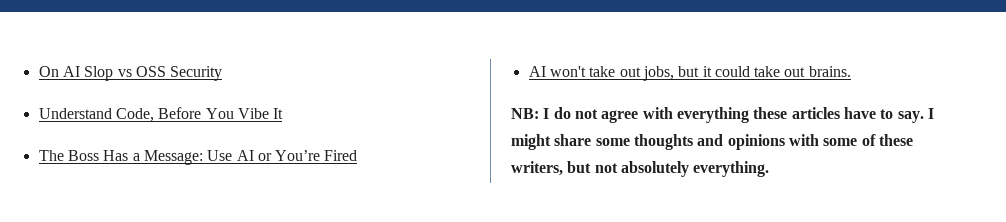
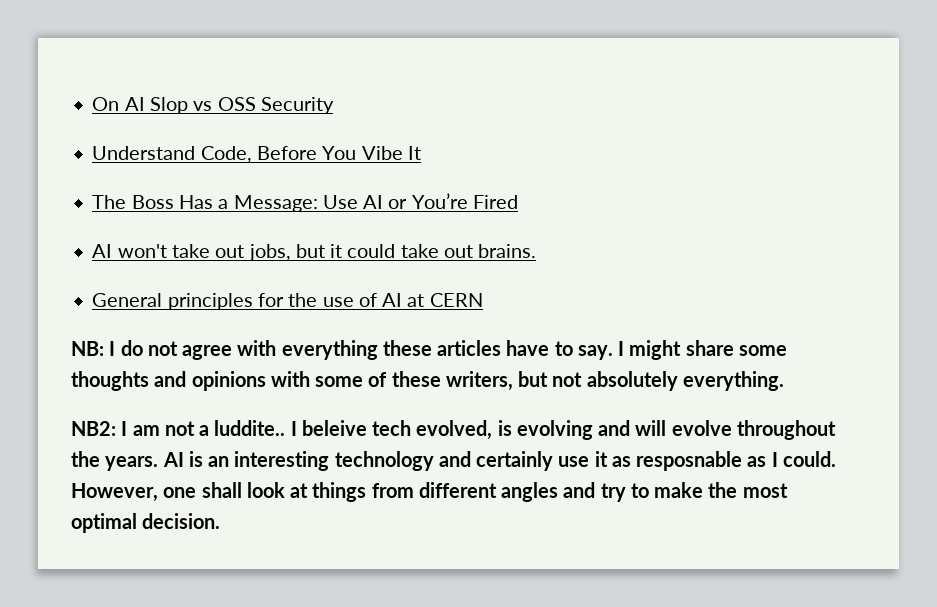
+ General principles for the use of AI at CERN
+ NB2: I am not a luddite.. I beleive tech evolved, is evolving and will evolve throughout the years. AI is an interesting technology and certainly use it as resposnable as I could. However, one shall look at things from different angles and try to make the most optimal decision.

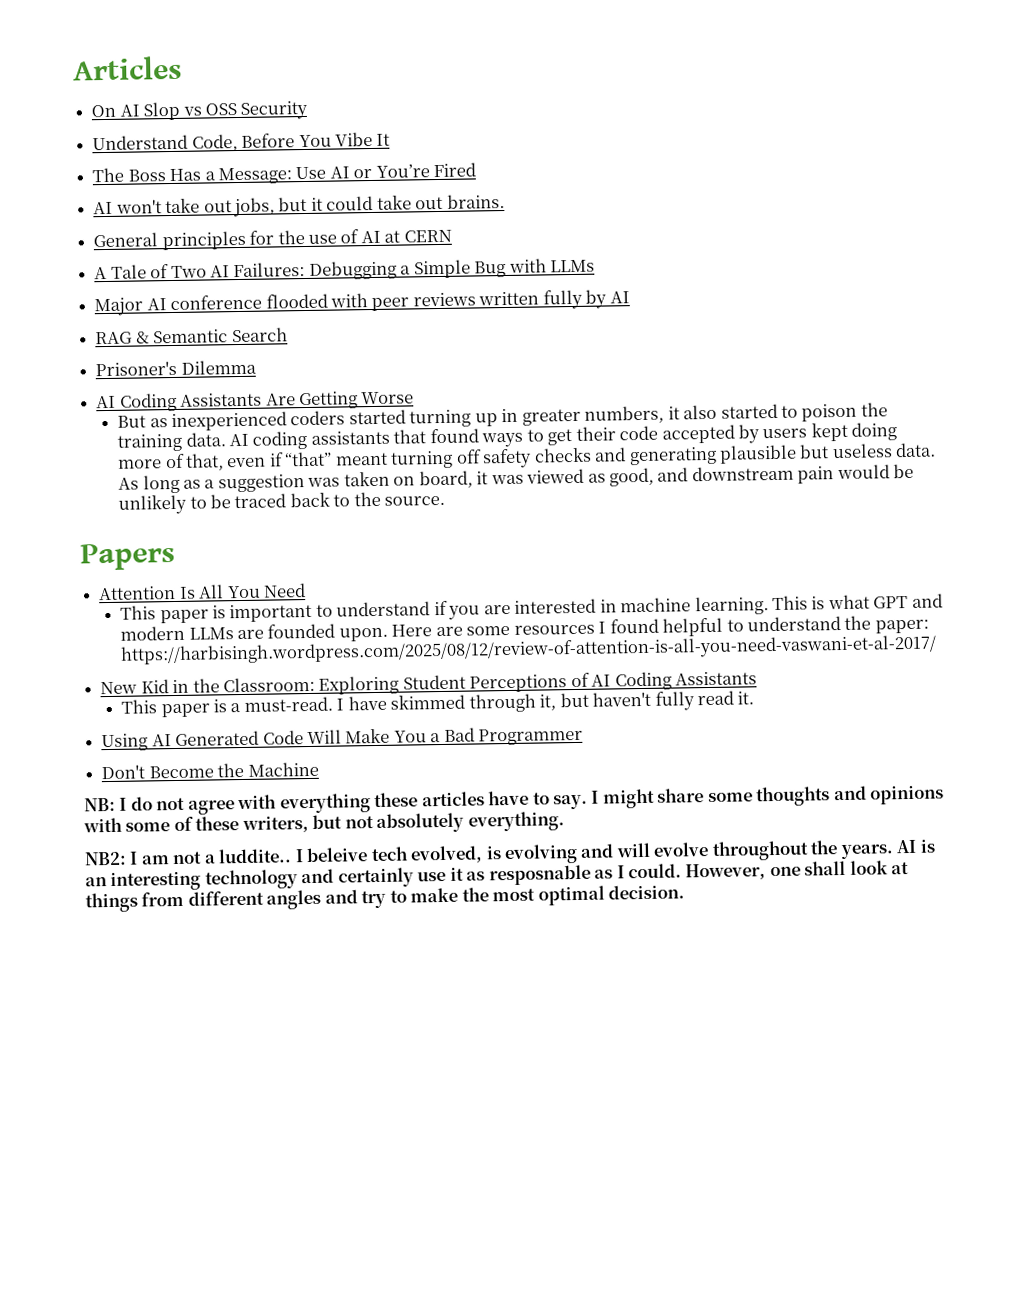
+ Articles
+ A Tale of Two AI Failures: Debugging a Simple Bug with LLMs
+ Major AI conference flooded with peer reviews written fully by AI
+ RAG & Semantic Search
+ Prisoner's Dilemma
+ AI Coding Assistants Are Getting Worse
+ But as inexperienced coders started turning up in greater numbers, it also started to poison the training data. AI coding assistants that found ways to get their code accepted by users kept doing more of that, even if “that” meant turning off safety checks and generating plausible but useless data. As long as a suggestion was taken on board, it was viewed as good, and downstream pain would be unlikely to be traced back to the source.
+ Papers
+ Attention Is All You Need
+ This paper is important to understand if you are interested in machine learning. This is what GPT and modern LLMs are founded upon. Here are some resources I found helpful to understand the paper: https://harbisingh.wordpress.com/2025/08/12/review-of-attention-is-all-you-need-vaswani-et-al-2017/
+ New Kid in the Classroom: Exploring Student Perceptions of AI Coding Assistants
+ This paper is a must-read. I have skimmed through it, but haven't fully read it.
+ Using AI Generated Code Will Make You a Bad Programmer
+ Don't Become the Machine

